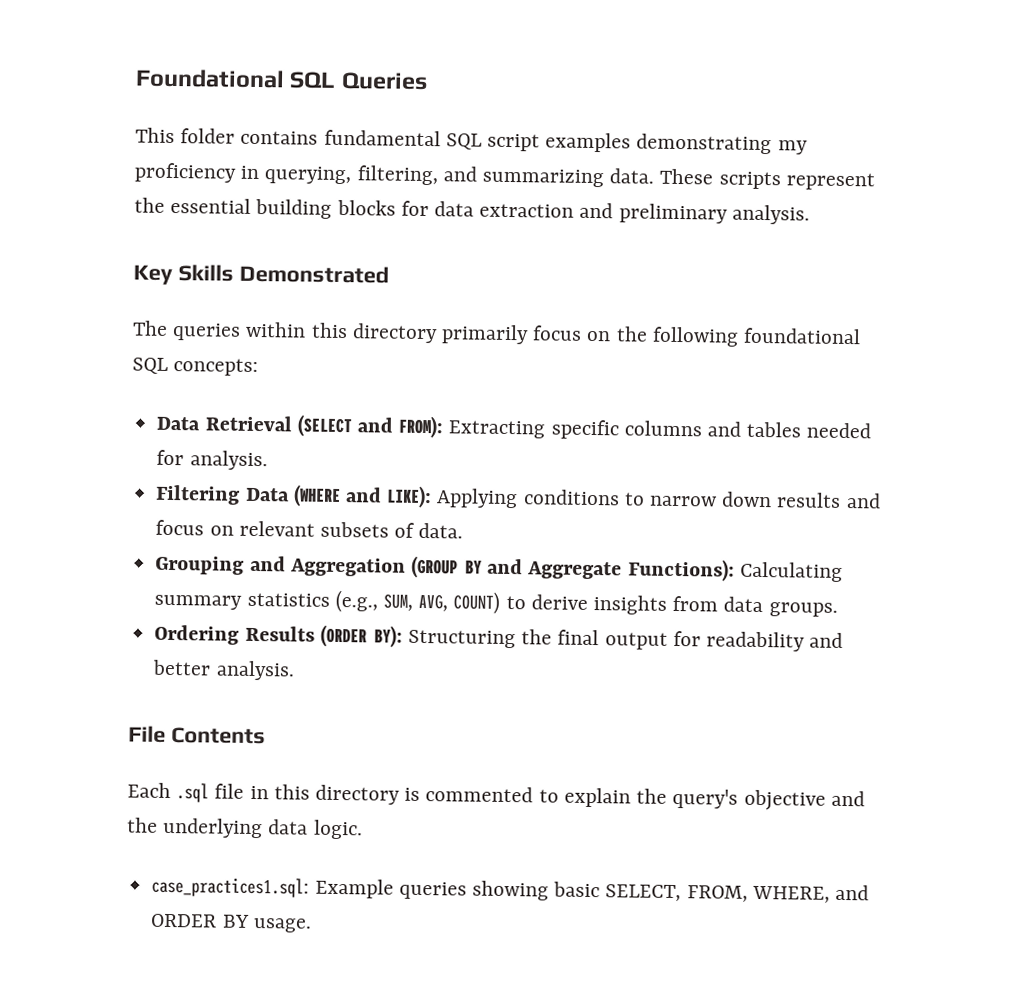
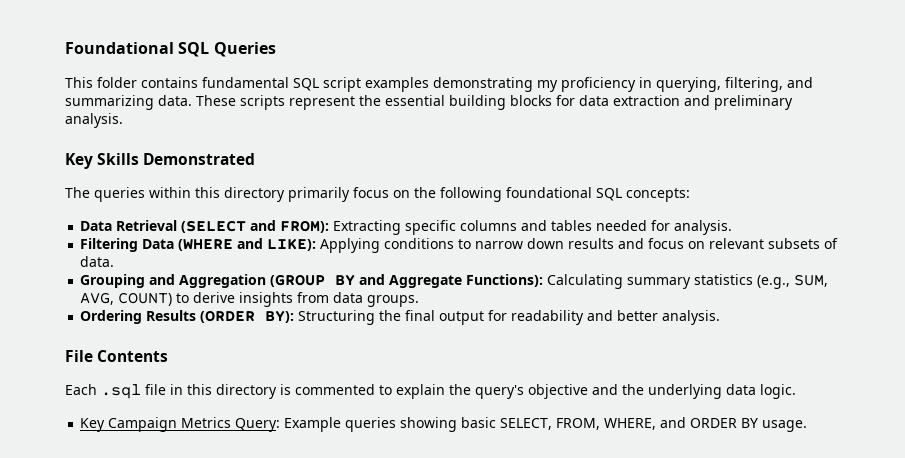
- case_practices1.sql: Example queries showing basic SELECT, FROM, WHERE, and ORDER BY usage.
+ Key Campaign Metrics Query: Example queries showing basic SELECT, FROM, WHERE, and ORDER BY usage.

